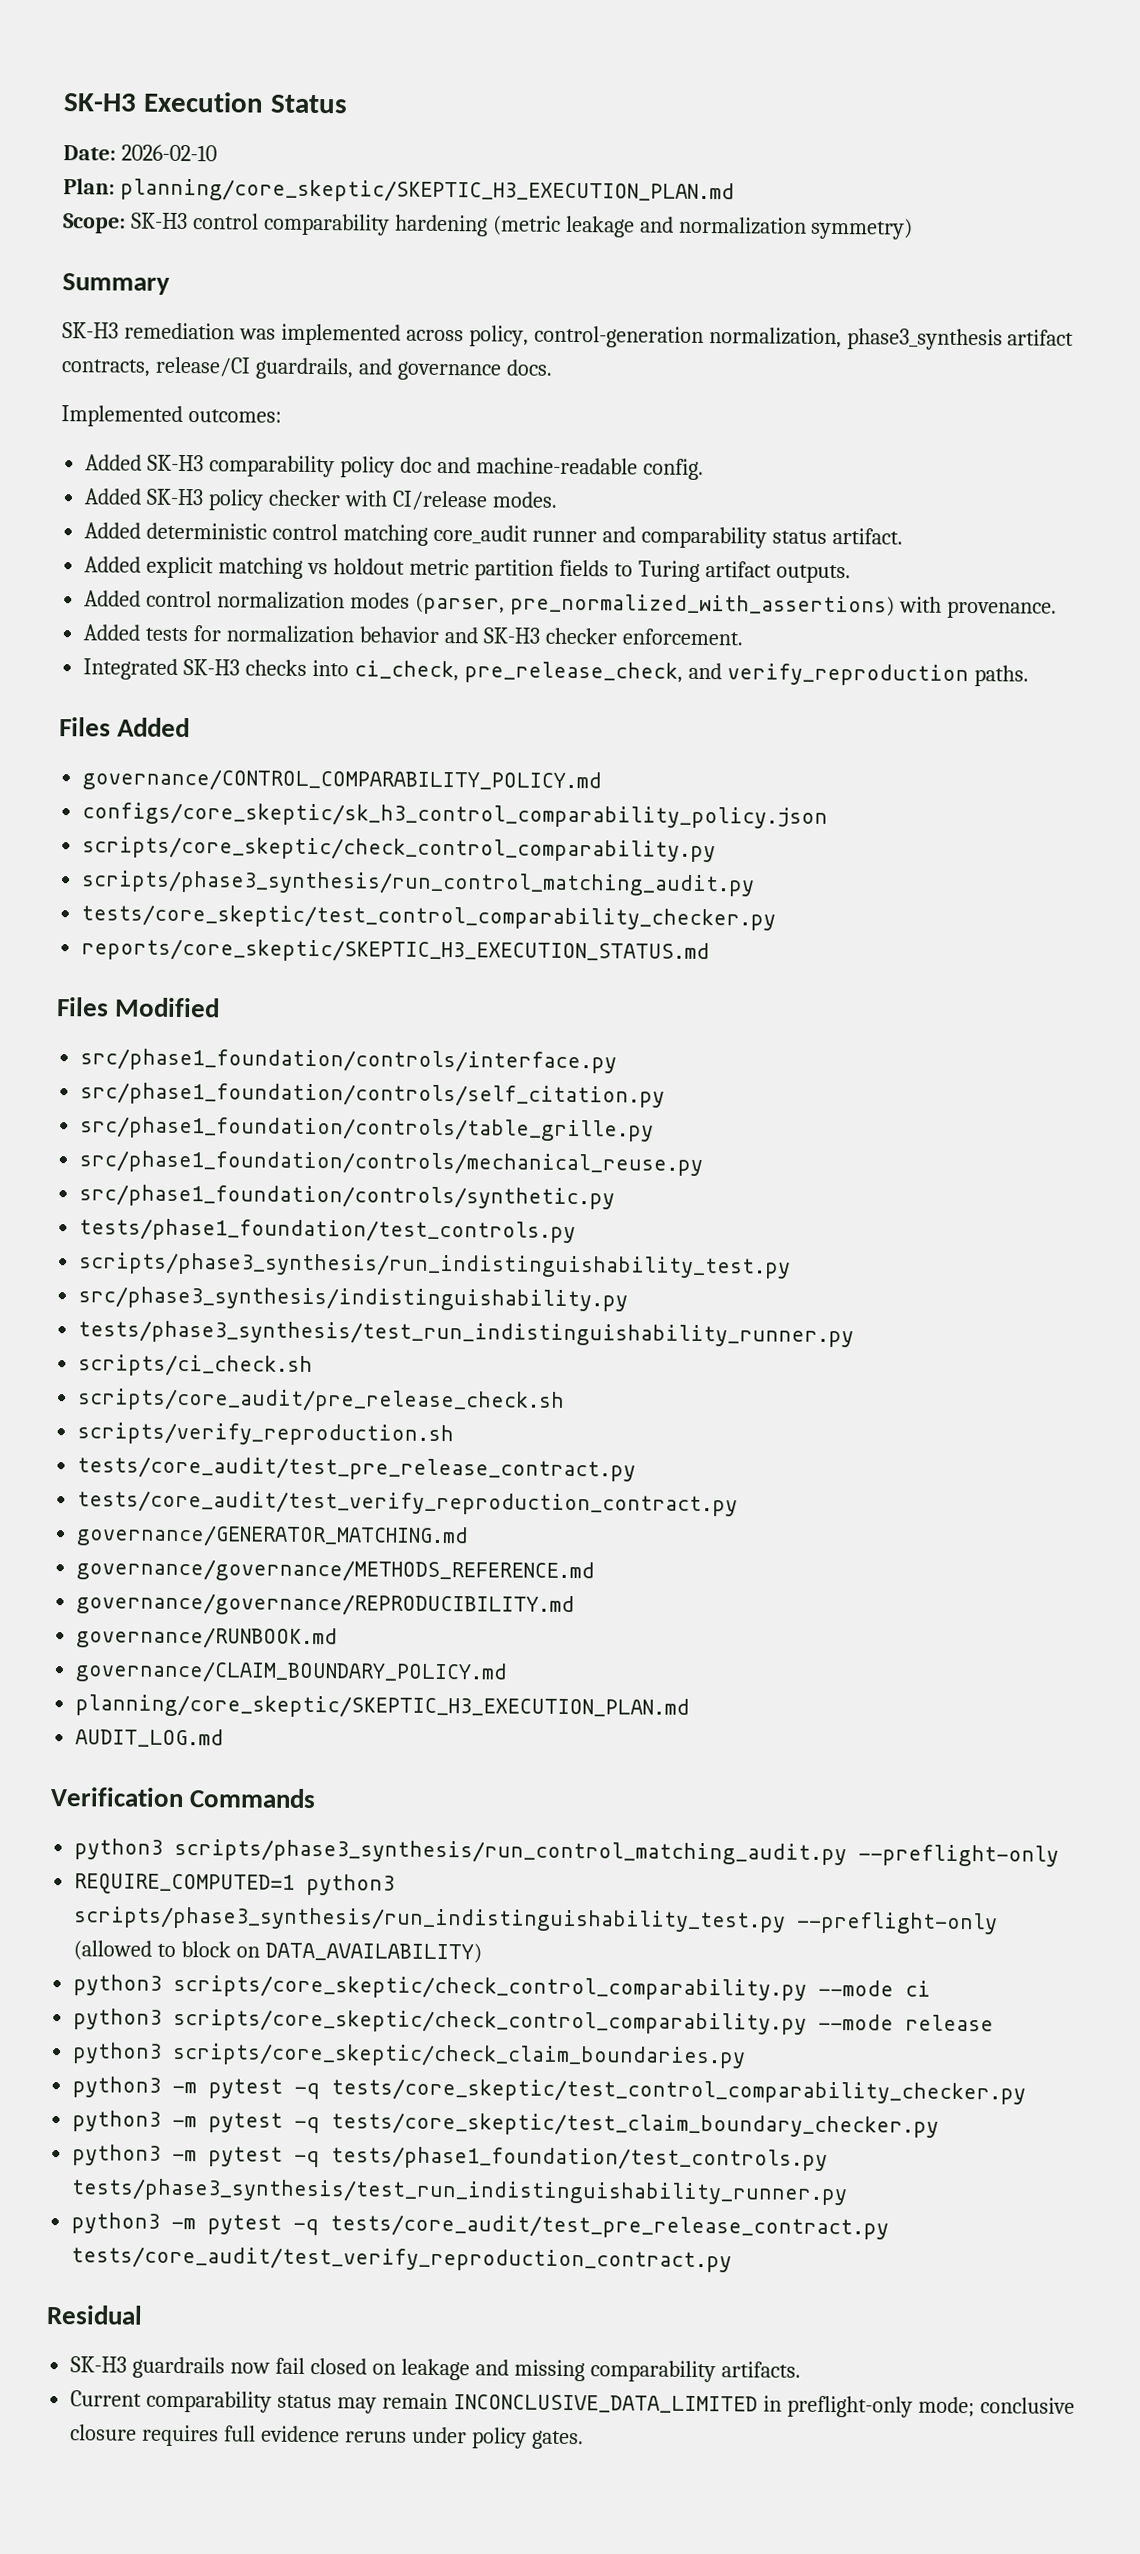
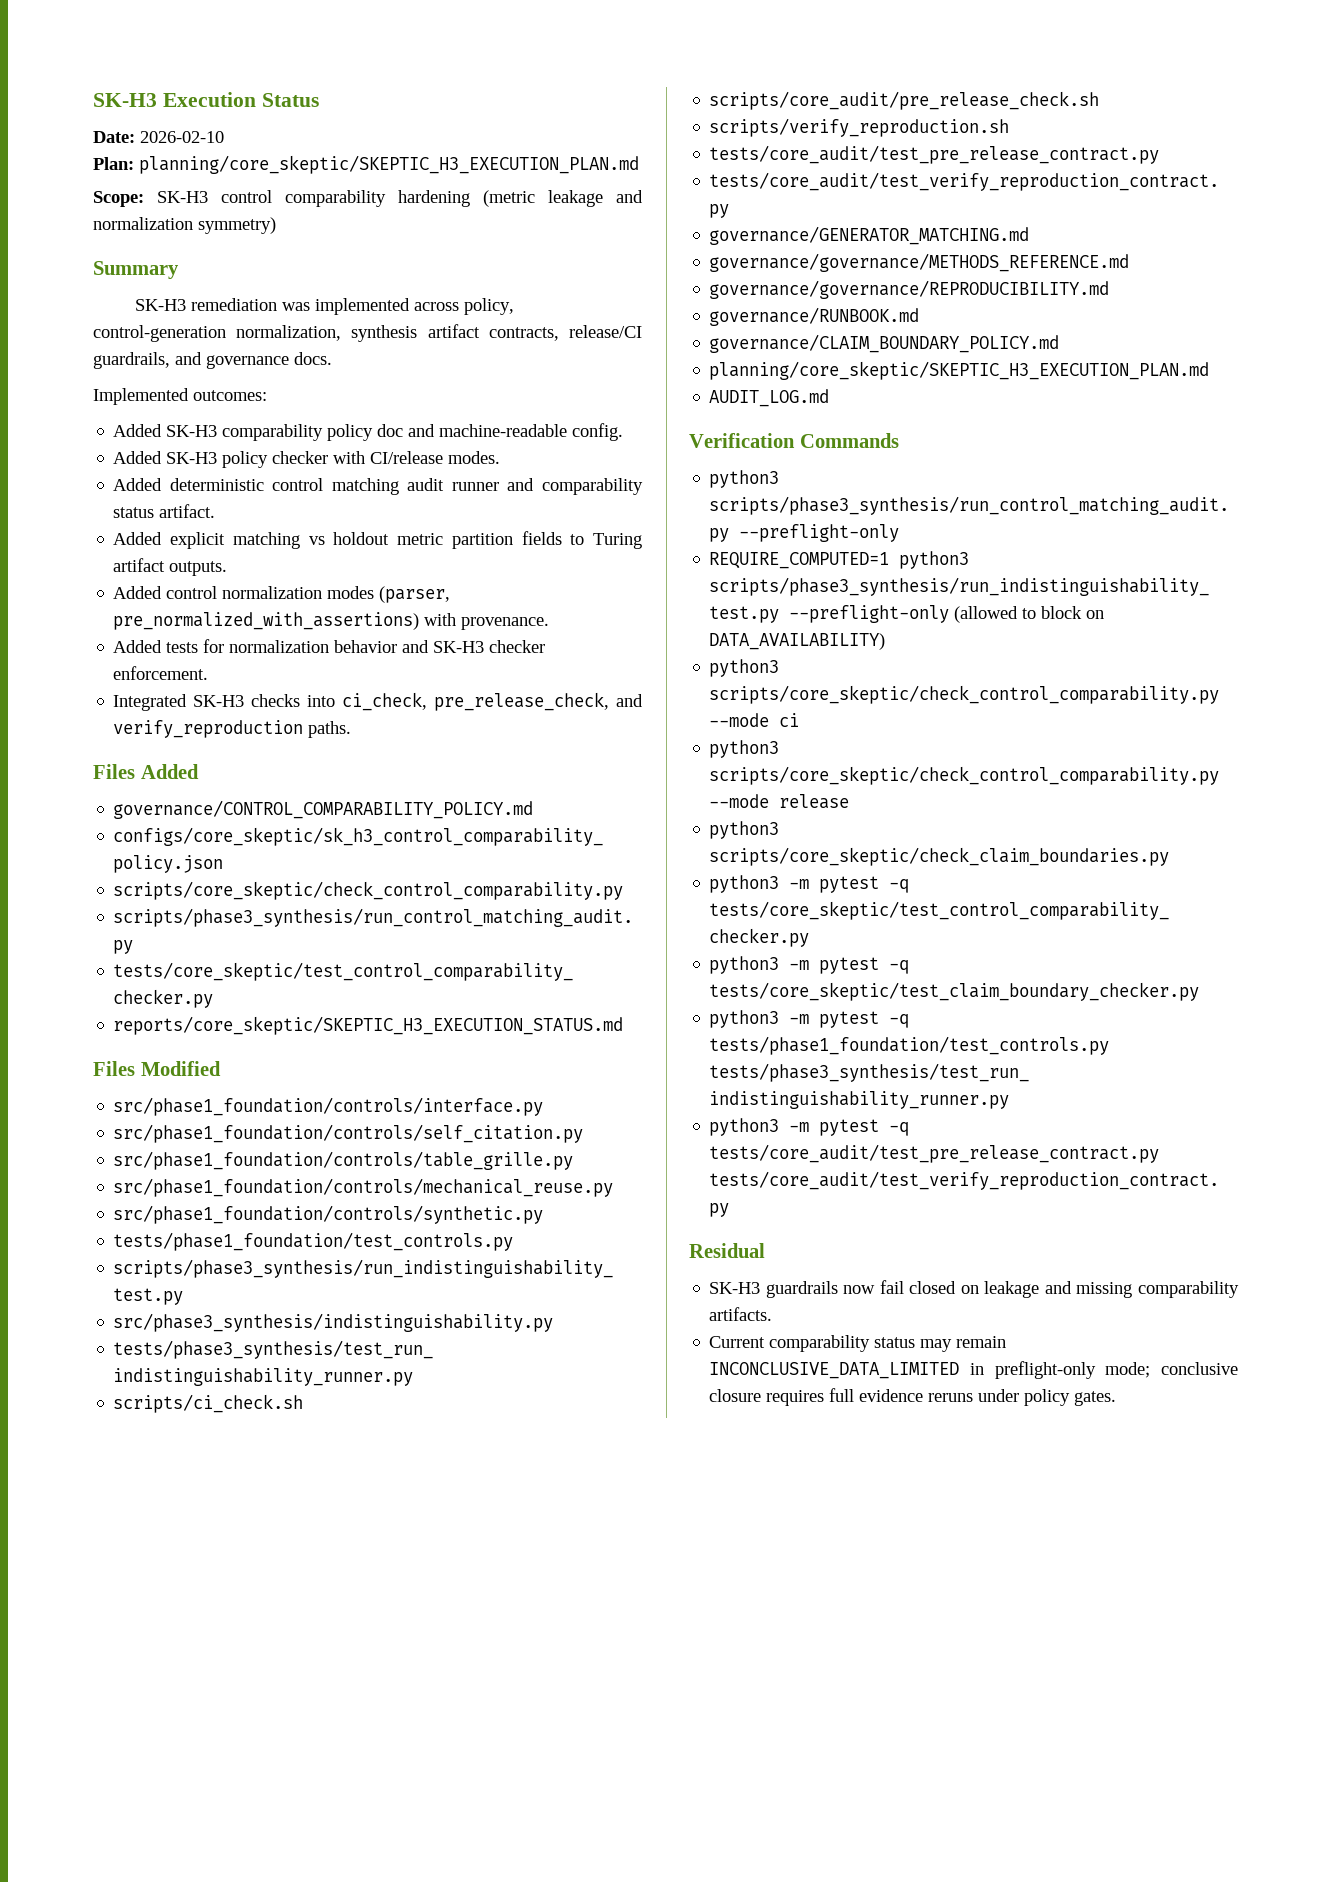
- SK-H3 remediation was implemented across policy, control-generation normalization, phase3_synthesis artifact contracts, release/CI guardrails, and governance docs.
+ SK-H3 remediation was implemented across policy, control-generation normalization, synthesis artifact contracts, release/CI guardrails, and governance docs.
- Added deterministic control matching core_audit runner and comparability status artifact.
+ Added deterministic control matching audit runner and comparability status artifact.

